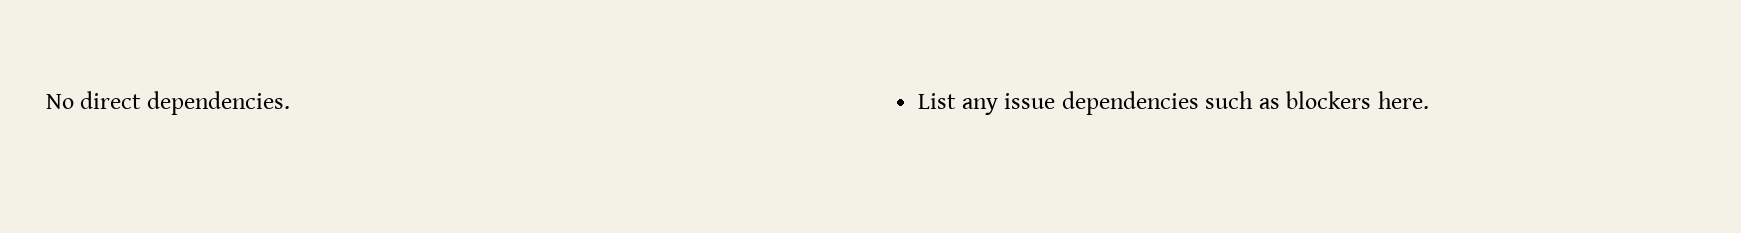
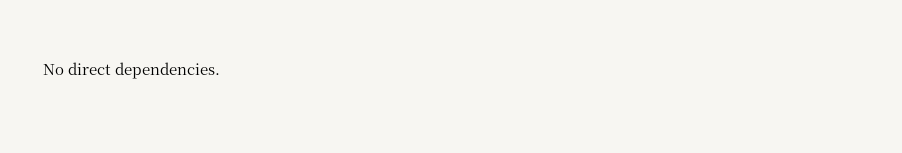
- List any issue dependencies such as blockers here.

